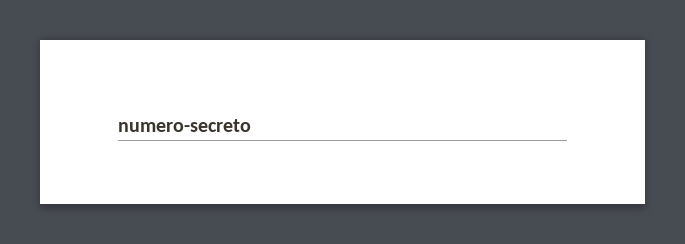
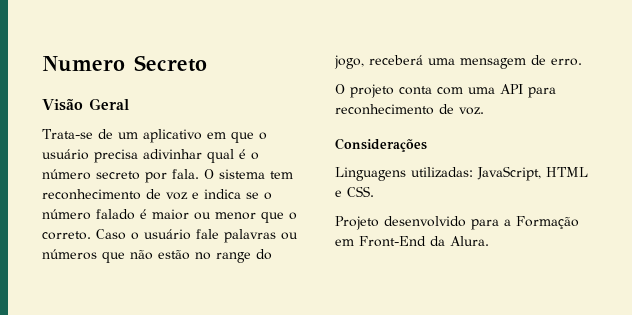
- numero-secreto
+ Numero Secreto
+ Visão Geral
+ Trata-se de um aplicativo em que o usuário precisa adivinhar qual é o número secreto por fala. O sistema tem reconhecimento de voz e indica se o número falado é maior ou menor que o correto. Caso o usuário fale palavras ou números que não estão no range do jogo, receberá uma mensagem de erro.
+ O projeto conta com uma API para reconhecimento de voz.
+ Considerações
+ Linguagens utilizadas: JavaScript, HTML e CSS.
+ Projeto desenvolvido para a Formação em Front-End da Alura.

